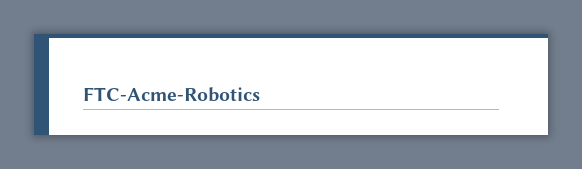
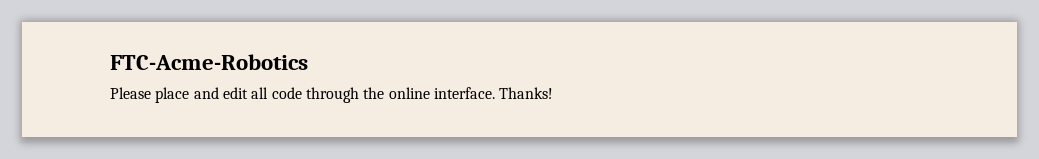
+ Please place and edit all code through the online interface. Thanks!

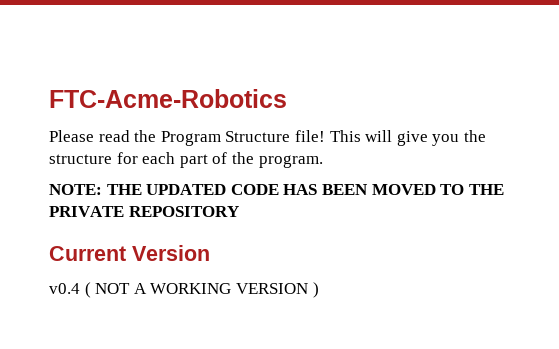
- Please place and edit all code through the online interface. Thanks!
+ Please read the Program Structure file! This will give you the structure for each part of the program.
+ NOTE: THE UPDATED CODE HAS BEEN MOVED TO THE PRIVATE REPOSITORY
+ Current Version
+ v0.4 ( NOT A WORKING VERSION )

